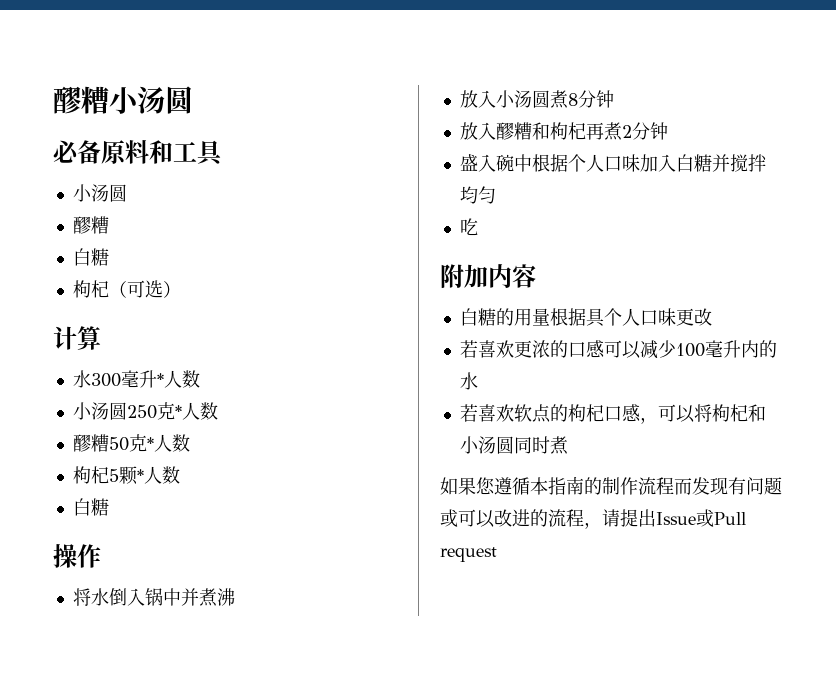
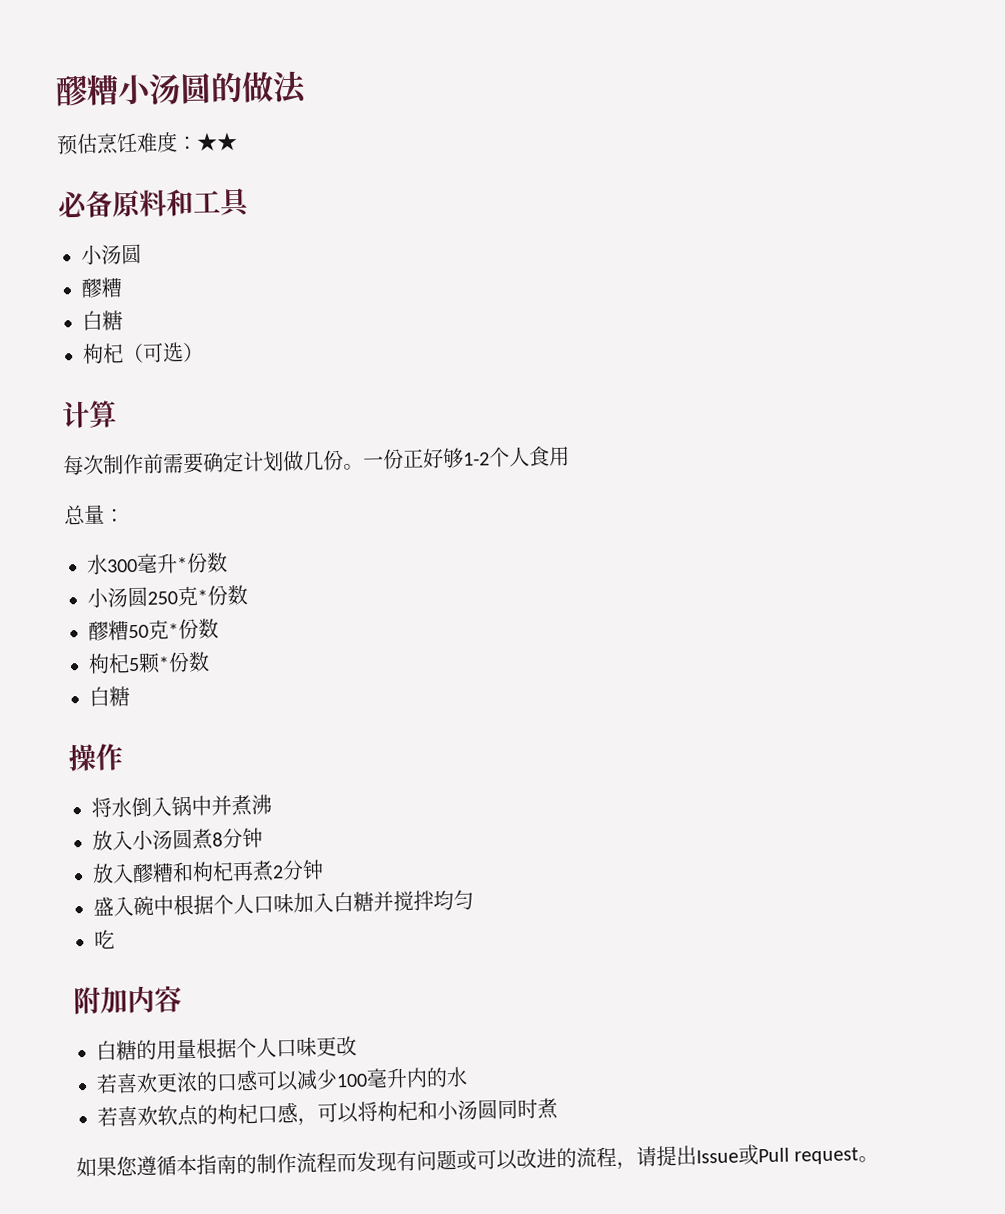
- 醪糟小汤圆
+ 醪糟小汤圆的做法
+ 预估烹饪难度：★★
+ 每次制作前需要确定计划做几份。一份正好够1-2个人食用
+ 总量：
- 水300毫升*人数
+ 水300毫升*份数
- 小汤圆250克*人数
+ 小汤圆250克*份数
- 醪糟50克*人数
+ 醪糟50克*份数
- 枸杞5颗*人数
+ 枸杞5颗*份数
- 白糖的用量根据具个人口味更改
+ 白糖的用量根据个人口味更改
- 如果您遵循本指南的制作流程而发现有问题或可以改进的流程，请提出Issue或Pull request
+ 如果您遵循本指南的制作流程而发现有问题或可以改进的流程，请提出Issue或Pull request。

